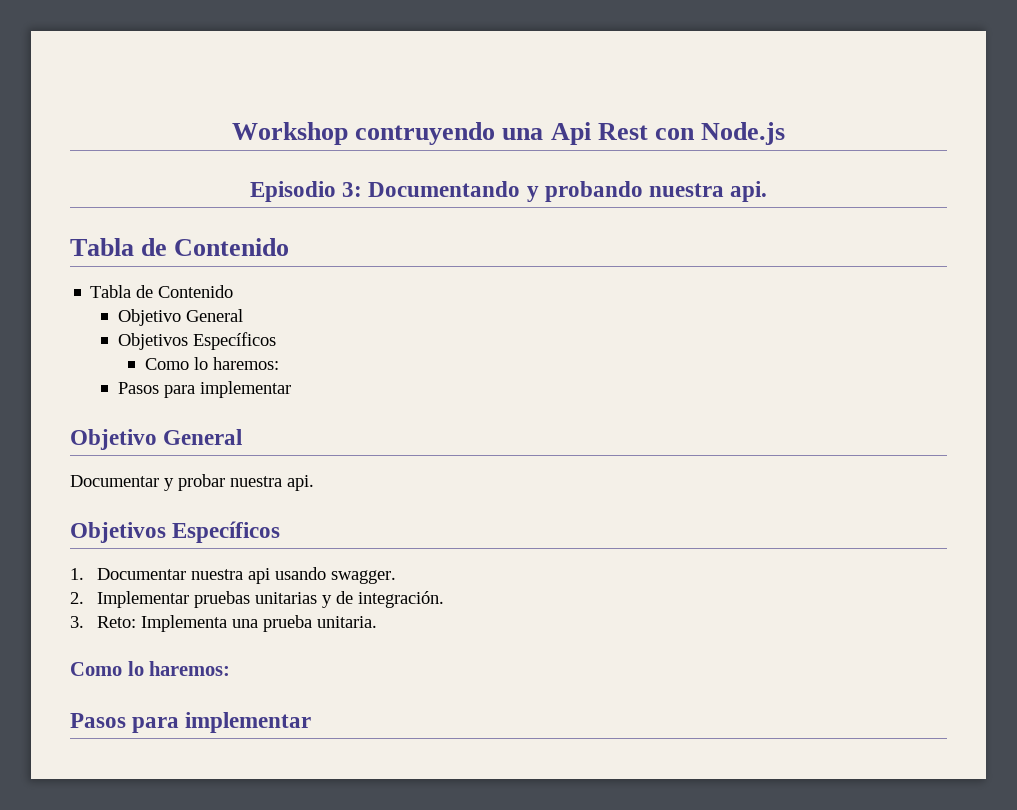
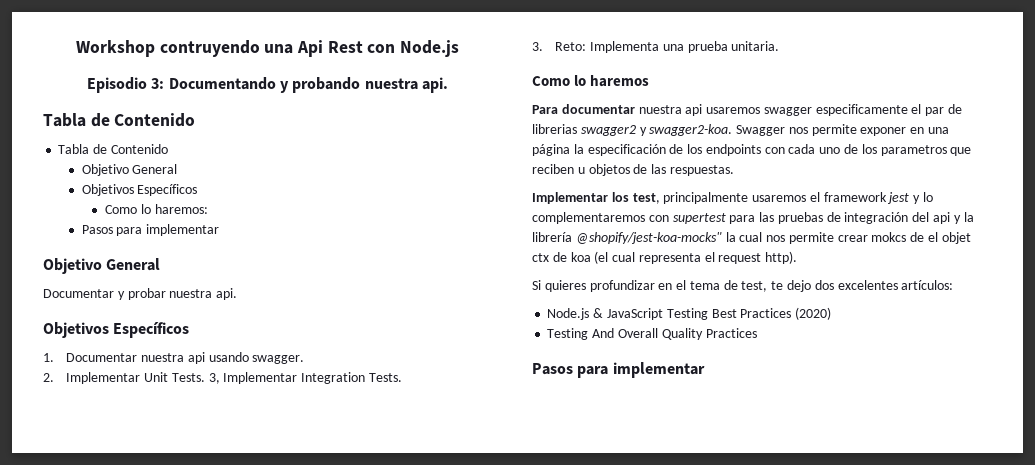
- 2. Implementar pruebas unitarias y de integración.
+ 2. Implementar Unit Tests. 3, Implementar Integration Tests.
  3. Reto: Implementa una prueba unitaria.
- Como lo haremos:
+ Como lo haremos
+ Para documentar nuestra api usaremos swagger especificamente el par de librerias swagger2 y swagger2-koa. Swagger nos permite exponer en una página la especificación de los endpoints con cada uno de los parametros que reciben u objetos de las respuestas.
+ Implementar los test, principalmente usaremos el framework jest y lo complementaremos con supertest para las pruebas de integración del api y la librería @shopify/jest-koa-mocks" la cual nos permite crear mokcs de el objet ctx de koa (el cual representa el request http).
+ Si quieres profundizar en el tema de test, te dejo dos excelentes artículos:
+ Node.js & JavaScript Testing Best Practices (2020)
+ Testing And Overall Quality Practices

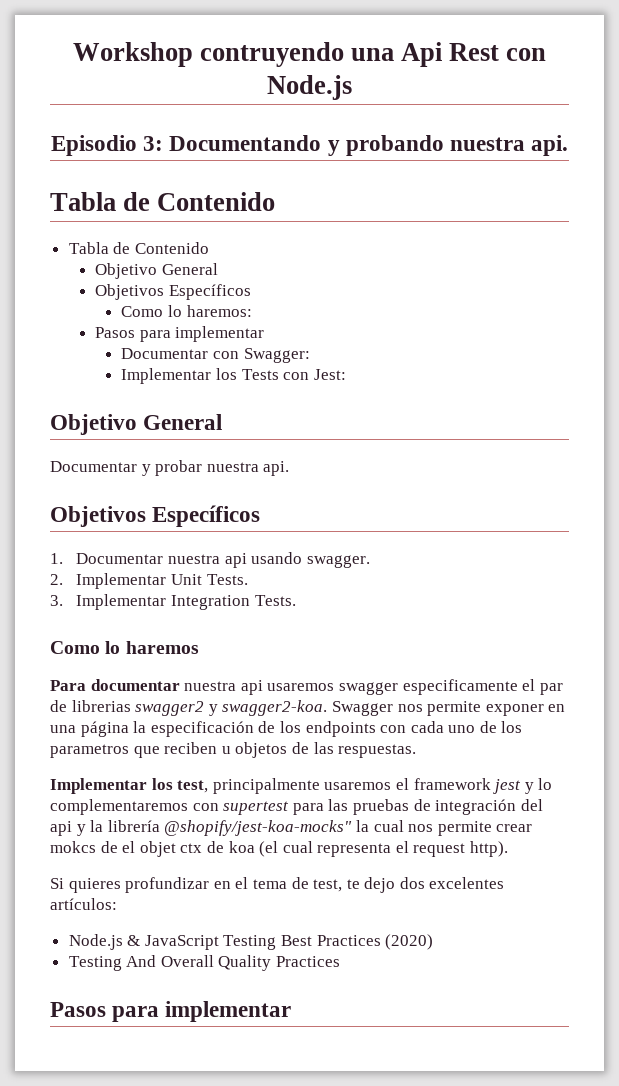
+ Documentar con Swagger:
+ Implementar los Tests con Jest:
- 2. Implementar Unit Tests. 3, Implementar Integration Tests.
+ 2. Implementar Unit Tests.
+ 3. Implementar Integration Tests.
- 3. Reto: Implementa una prueba unitaria.

